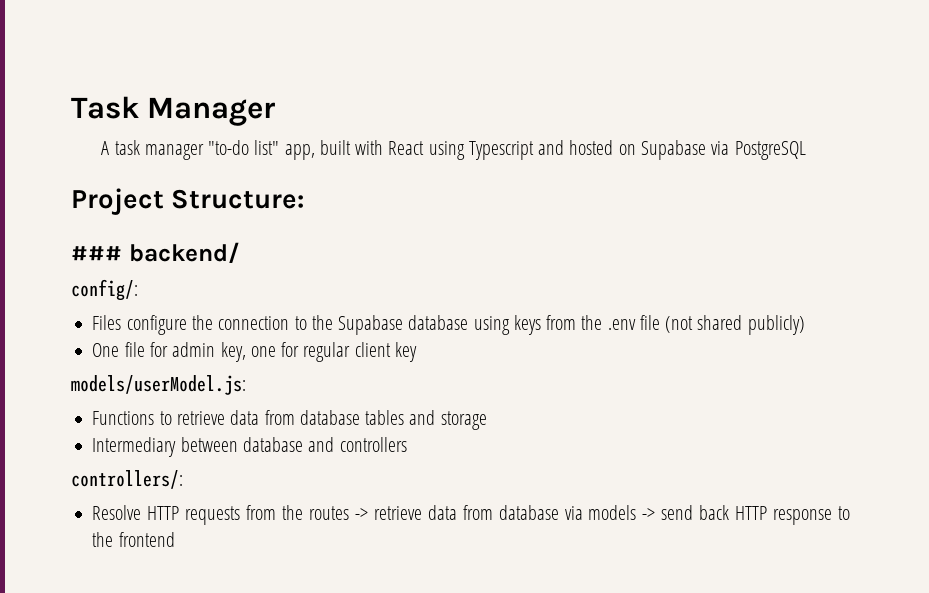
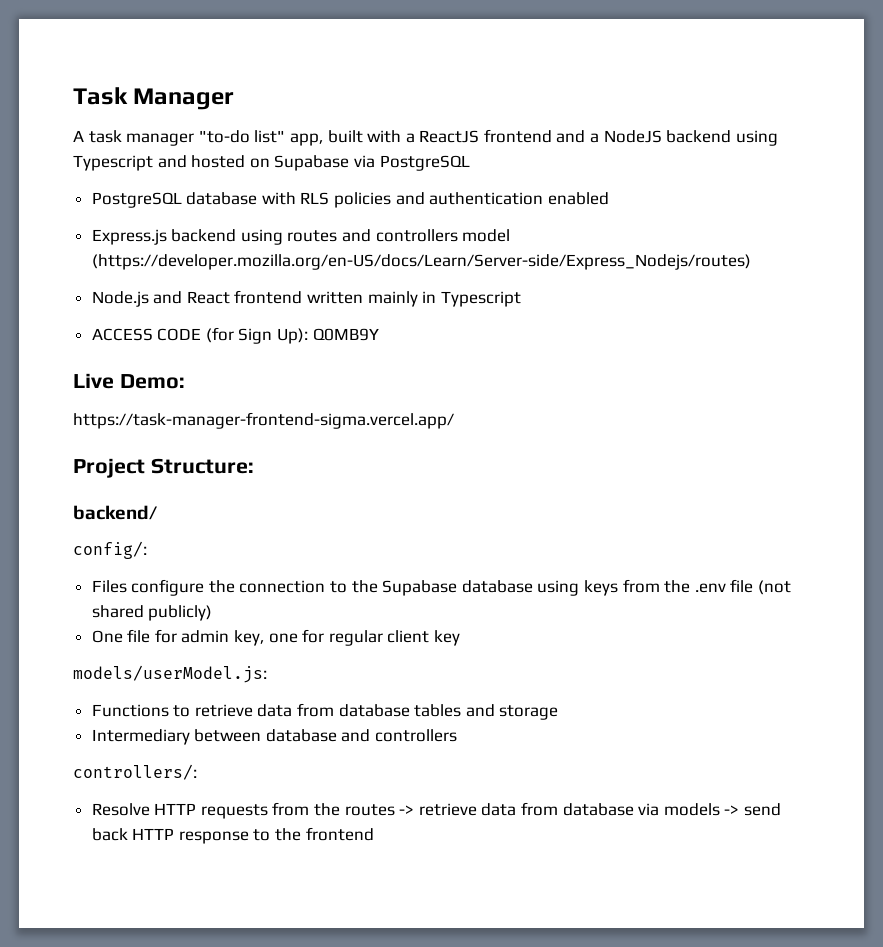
- A task manager "to-do list" app, built with React using Typescript and hosted on Supabase via PostgreSQL
+ A task manager "to-do list" app, built with a ReactJS frontend and a NodeJS backend using Typescript and hosted on Supabase via PostgreSQL
+ PostgreSQL database with RLS policies and authentication enabled
+ Express.js backend using routes and controllers model (https://developer.mozilla.org/en-US/docs/Learn/Server-side/Express_Nodejs/routes)
+ Node.js and React frontend written mainly in Typescript
+ ACCESS CODE (for Sign Up): Q0MB9Y
+ Live Demo:
+ https://task-manager-frontend-sigma.vercel.app/
- ### backend/
+ backend/

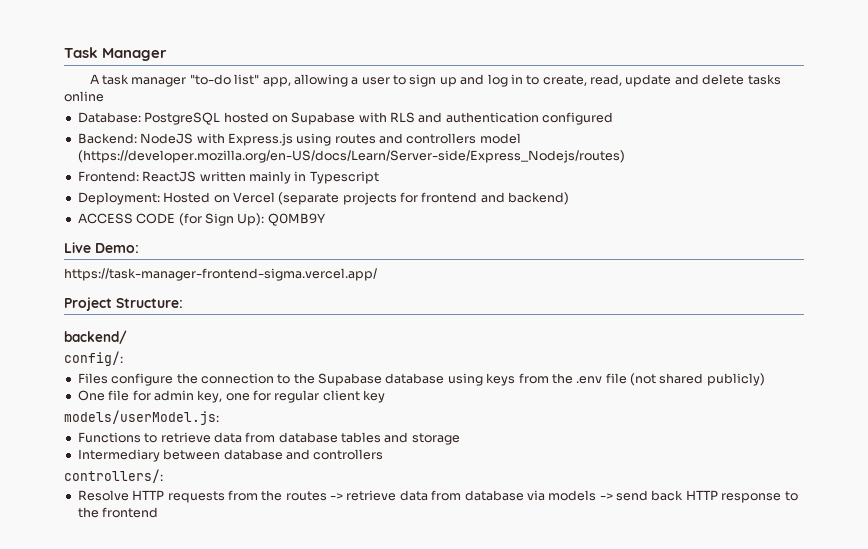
- A task manager "to-do list" app, built with a ReactJS frontend and a NodeJS backend using Typescript and hosted on Supabase via PostgreSQL
- PostgreSQL database with RLS policies and authentication enabled
- Express.js backend using routes and controllers model (https://developer.mozilla.org/en-US/docs/Learn/Server-side/Express_Nodejs/routes)
+ A task manager "to-do list" app, allowing a user to sign up and log in to create, read, update and delete tasks online
+ Database: PostgreSQL hosted on Supabase with RLS and authentication configured
+ Backend: NodeJS with Express.js using routes and controllers model (https://developer.mozilla.org/en-US/docs/Learn/Server-side/Express_Nodejs/routes)
- Node.js and React frontend written mainly in Typescript
+ Frontend: ReactJS written mainly in Typescript
+ Deployment: Hosted on Vercel (separate projects for frontend and backend)

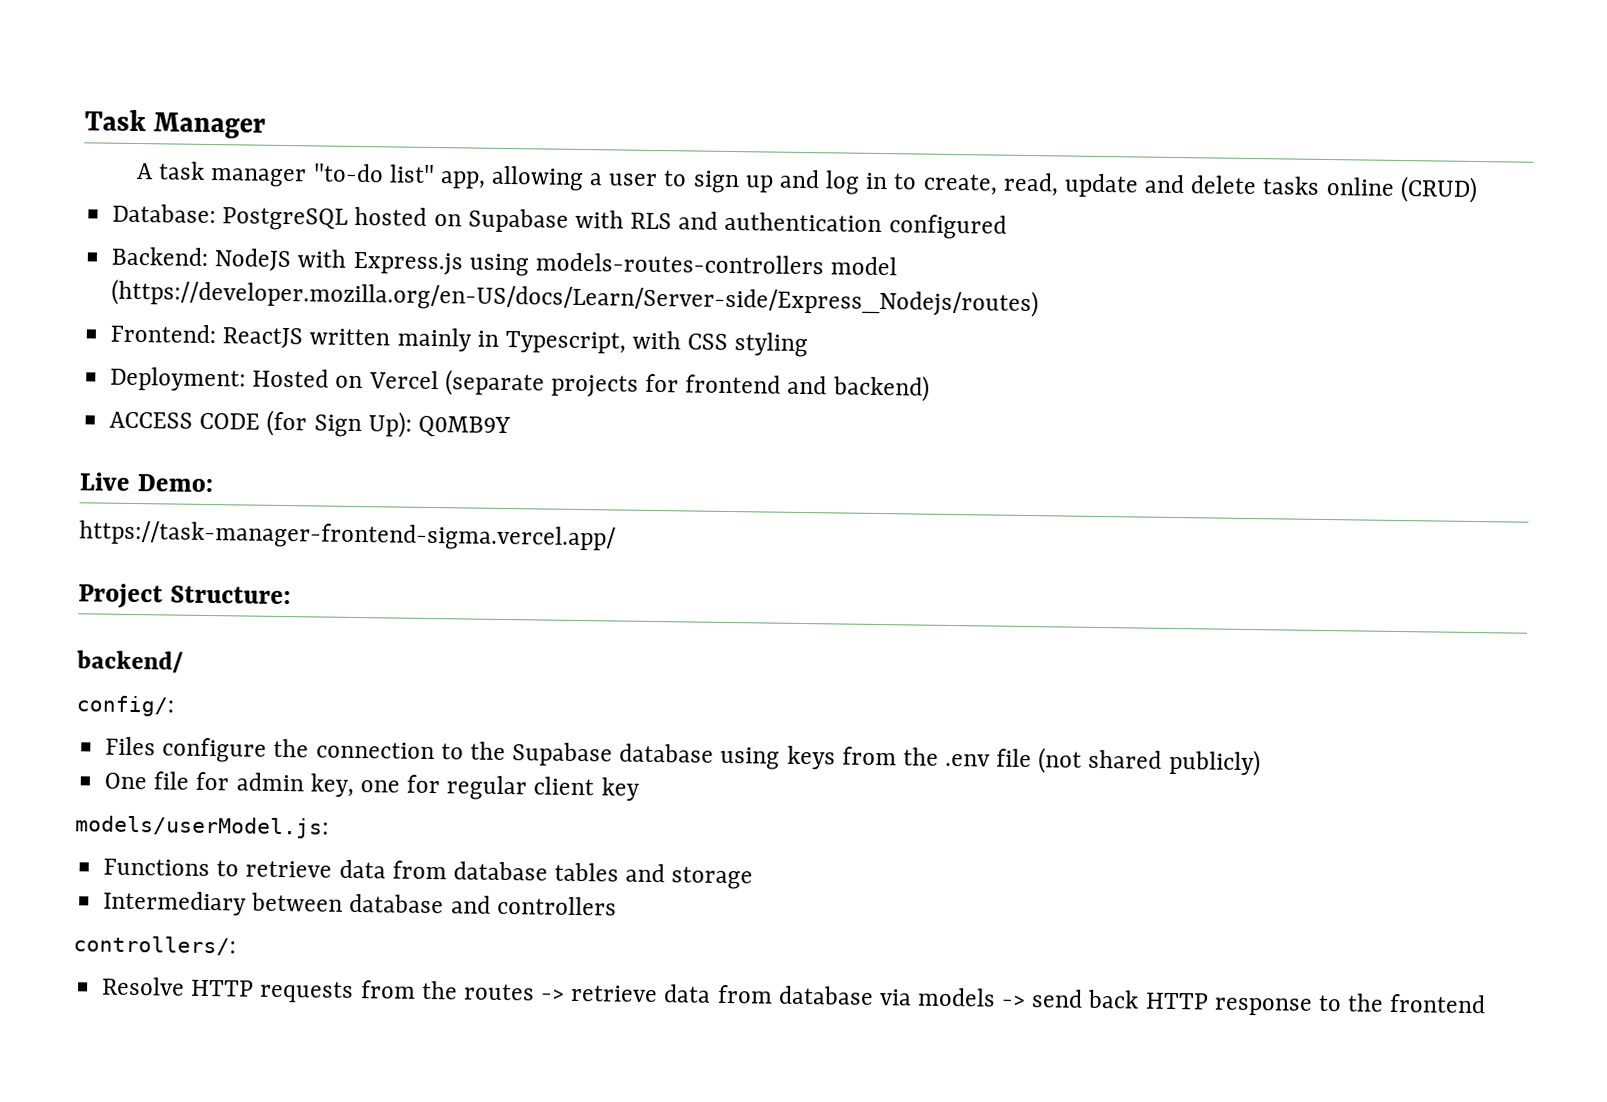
- A task manager "to-do list" app, allowing a user to sign up and log in to create, read, update and delete tasks online
+ A task manager "to-do list" app, allowing a user to sign up and log in to create, read, update and delete tasks online (CRUD)
- Backend: NodeJS with Express.js using routes and controllers model (https://developer.mozilla.org/en-US/docs/Learn/Server-side/Express_Nodejs/routes)
+ Backend: NodeJS with Express.js using models-routes-controllers model (https://developer.mozilla.org/en-US/docs/Learn/Server-side/Express_Nodejs/routes)
- Frontend: ReactJS written mainly in Typescript
+ Frontend: ReactJS written mainly in Typescript, with CSS styling

